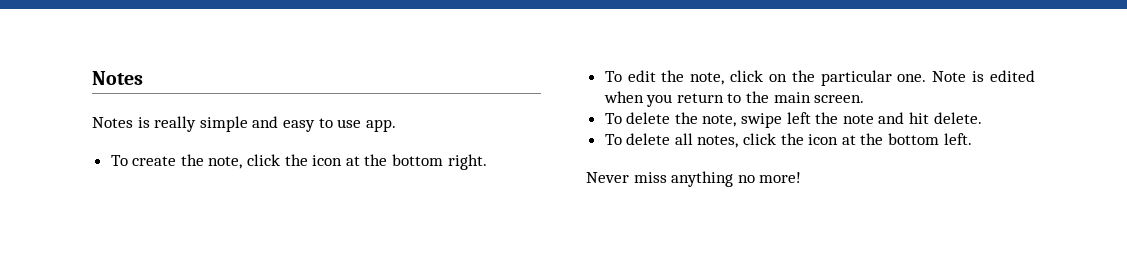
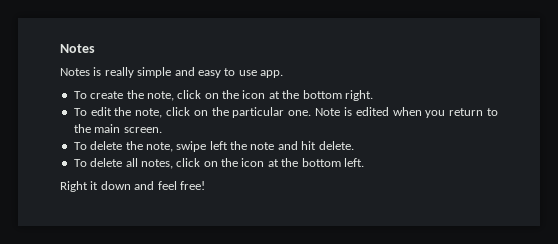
- To create the note, click the icon at the bottom right.
+ To create the note, click on the icon at the bottom right.
- To delete all notes, click the icon at the bottom left.
+ To delete all notes, click on the icon at the bottom left.
- Never miss anything no more!
+ Right it down and feel free!

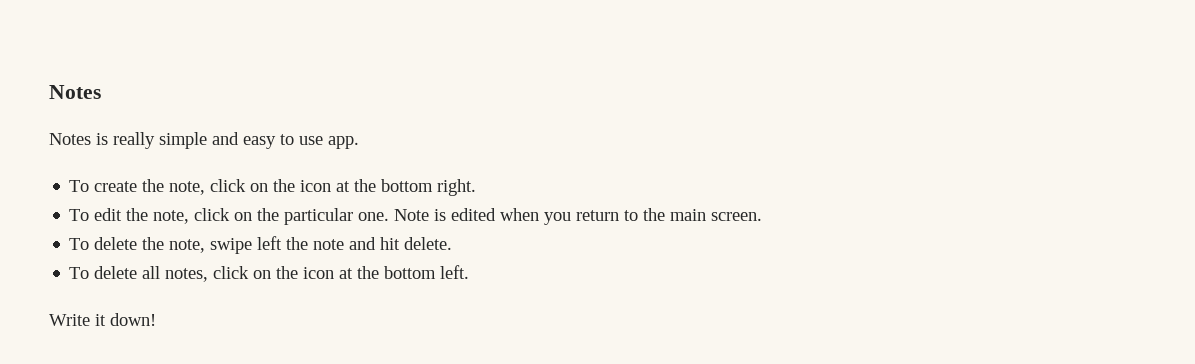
- Right it down and feel free!
+ Write it down!

